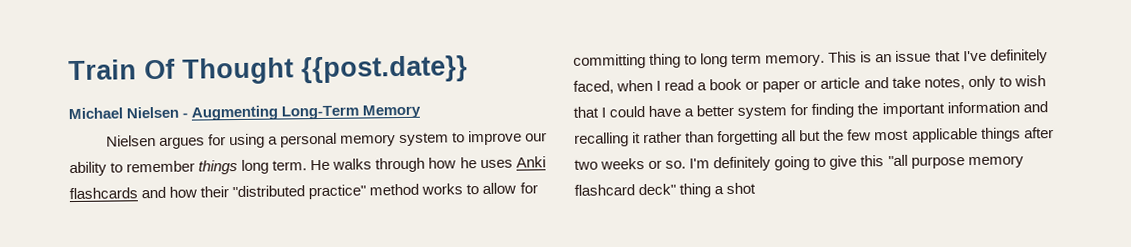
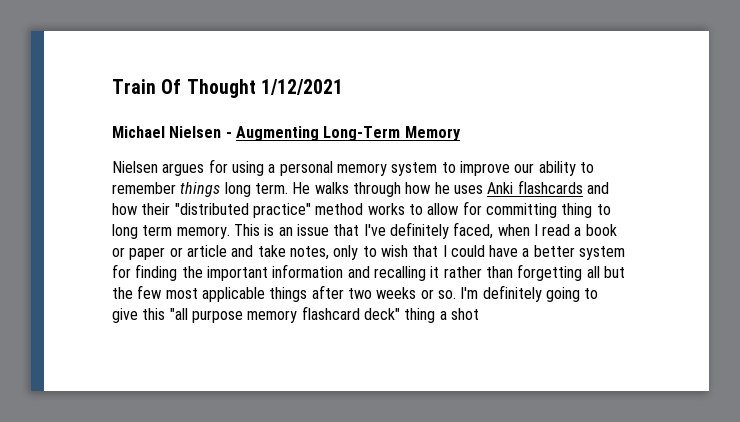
- Train Of Thought {{post.date}}
+ Train Of Thought 1/12/2021

